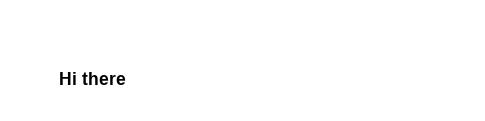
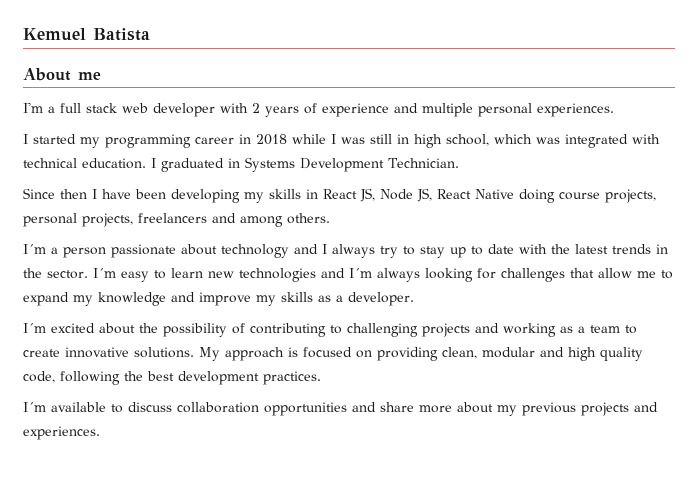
- Hi there
+ Kemuel Batista
+ About me
+ I'm a full stack web developer with 2 years of experience and multiple personal experiences.
+ I started my programming career in 2018 while I was still in high school, which was integrated with technical education. I graduated in Systems Development Technician.
+ Since then I have been developing my skills in React JS, Node JS, React Native doing course projects, personal projects, freelancers and among others.
+ I´m a person passionate about technology and I always try to stay up to date with the latest trends in the sector. I´m easy to learn new technologies and I´m always looking for challenges that allow me to expand my knowledge and improve my skills as a developer.
+ I´m excited about the possibility of contributing to challenging projects and working as a team to create innovative solutions. My approach is focused on providing clean, modular and high quality code, following the best development practices.
+ I´m available to discuss collaboration opportunities and share more about my previous projects and experiences.

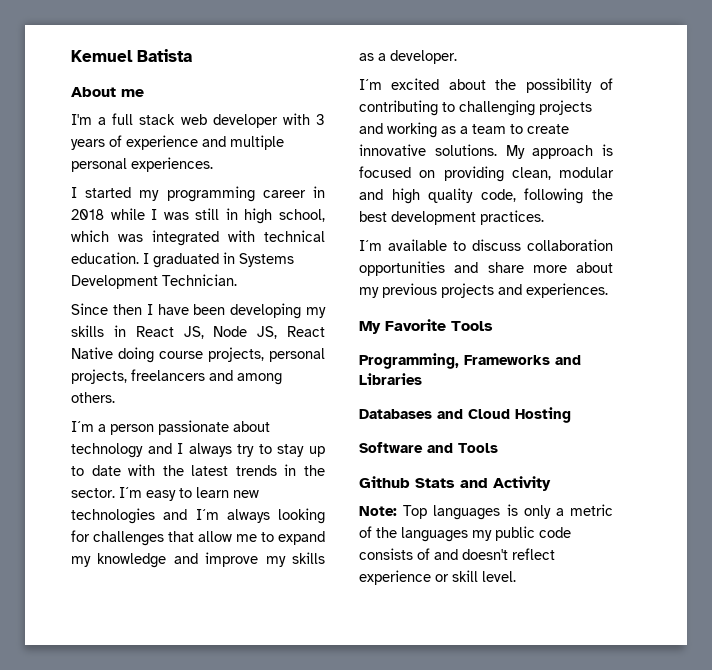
- I'm a full stack web developer with 2 years of experience and multiple personal experiences.
+ I'm a full stack web developer with 3 years of experience and multiple personal experiences.
+ My Favorite Tools
+ Programming, Frameworks and Libraries
+ Databases and Cloud Hosting
+ Software and Tools
+ Github Stats and Activity
+ Note: Top languages is only a metric of the languages my public code consists of and doesn't reflect experience or skill level.

